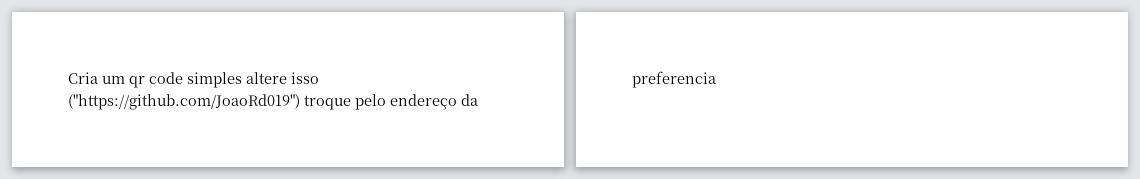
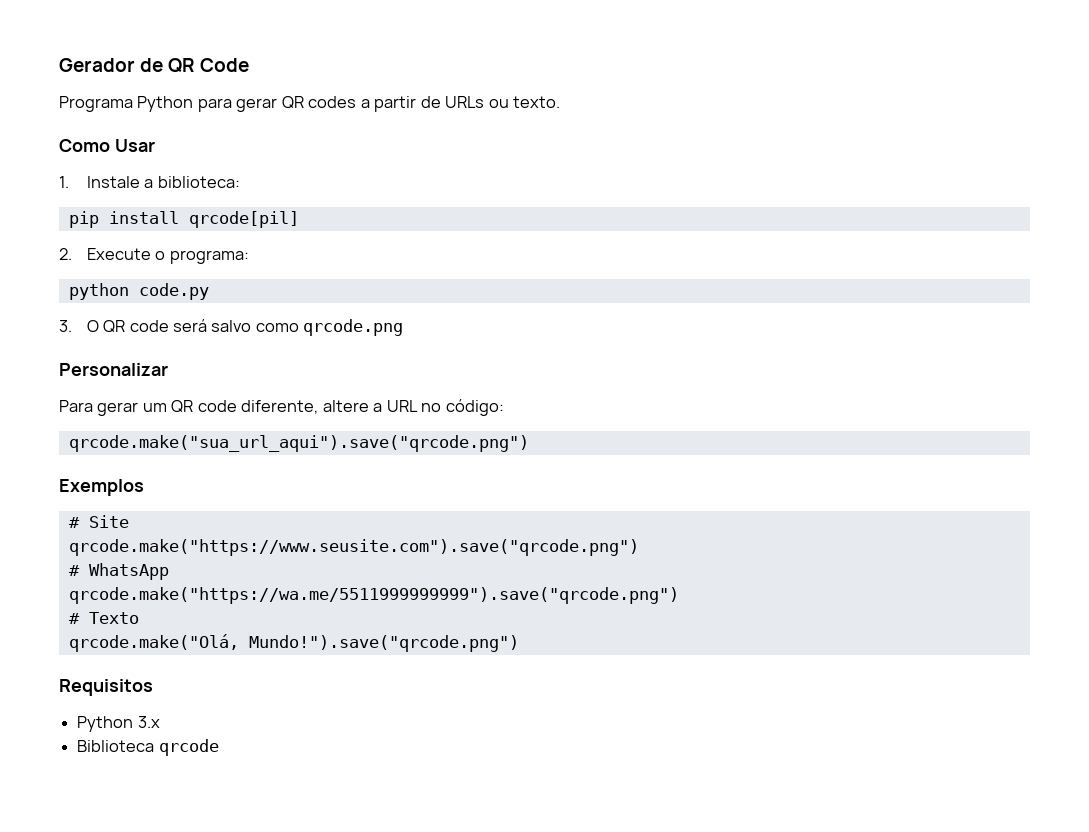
- Cria um qr code simples altere isso ("https://github.com/JoaoRd019") troque pelo endereço da preferencia
+ Gerador de QR Code
+ Programa Python para gerar QR codes a partir de URLs ou texto.
+ Como Usar
+ 1. Instale a biblioteca:
+ pip install qrcode[pil]
+ 2. Execute o programa:
+ python code.py
+ 3. O QR code será salvo como qrcode.png
+ Personalizar
+ Para gerar um QR code diferente, altere a URL no código:
+ qrcode.make("sua_url_aqui").save("qrcode.png")
+ Exemplos
+ # Site
+ qrcode.make("https://www.seusite.com").save("qrcode.png")
+ # WhatsApp
+ qrcode.make("https://wa.me/5511999999999").save("qrcode.png")
+ # Texto
+ qrcode.make("Olá, Mundo!").save("qrcode.png")
+ Requisitos
+ Python 3.x
+ Biblioteca qrcode

